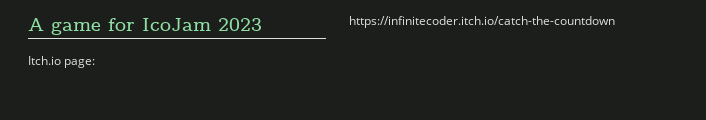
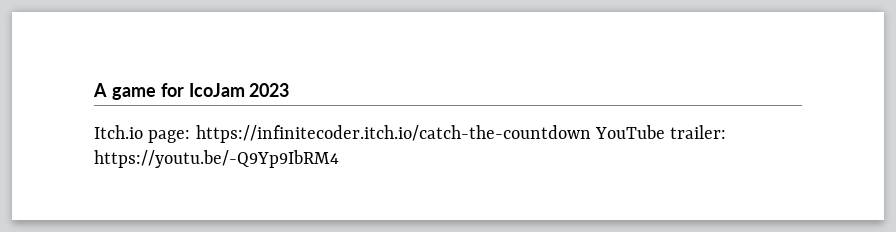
- Itch.io page: https://infinitecoder.itch.io/catch-the-countdown
+ Itch.io page: https://infinitecoder.itch.io/catch-the-countdown YouTube trailer: https://youtu.be/-Q9Yp9IbRM4

